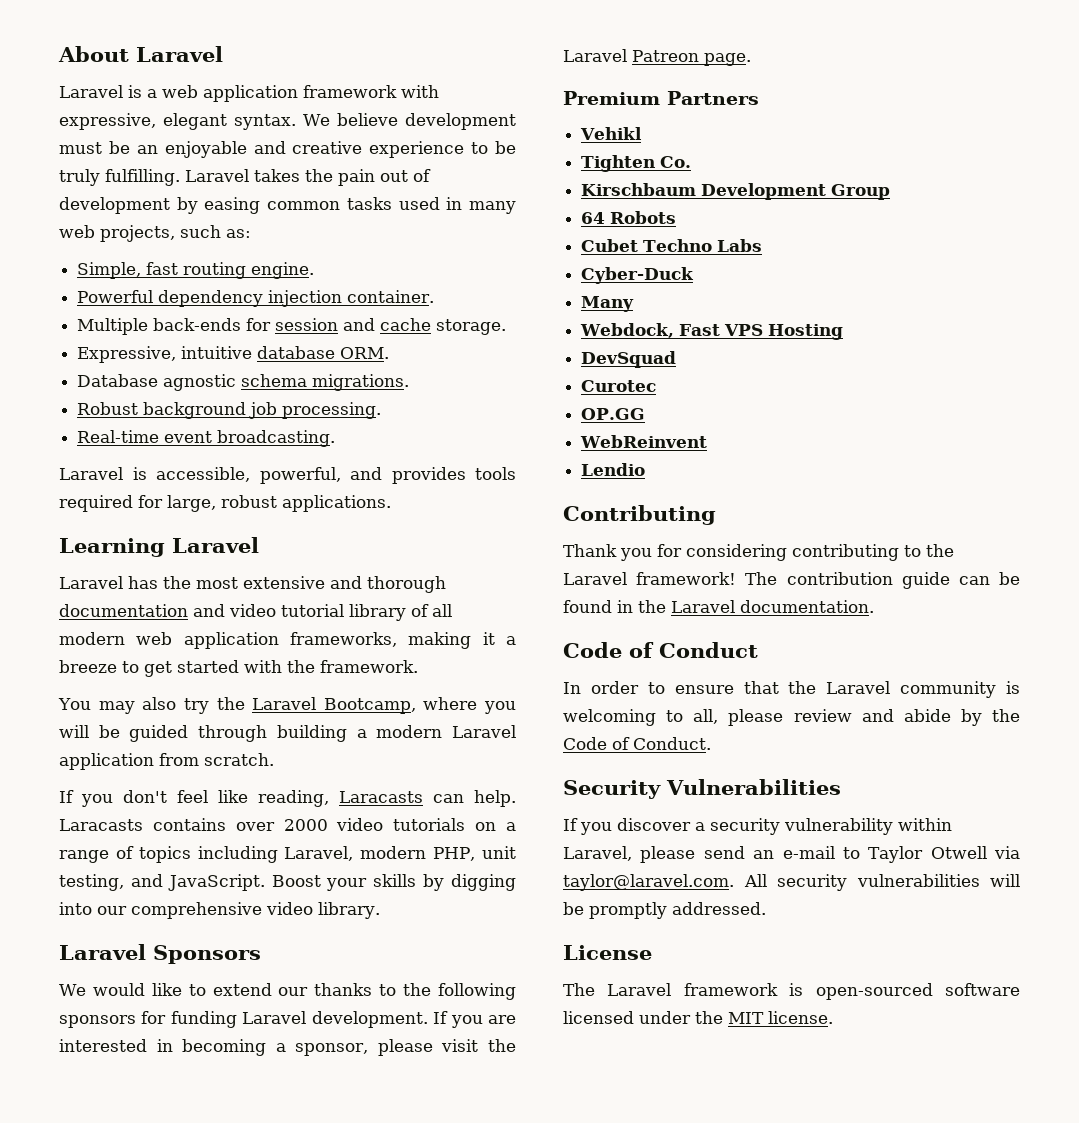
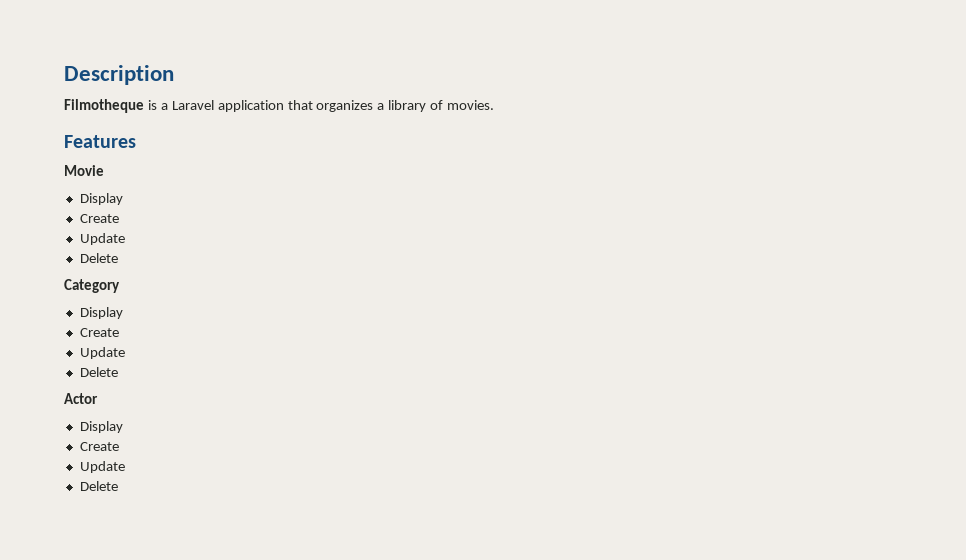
- About Laravel
- Laravel is a web application framework with expressive, elegant syntax. We believe development must be an enjoyable and creative experience to be truly fulfilling. Laravel takes the pain out of development by easing common tasks used in many web projects, such as:
- Simple, fast routing engine.
- Powerful dependency injection container.
- Multiple back-ends for session and cache storage.
- Expressive, intuitive database ORM.
- Database agnostic schema migrations.
- Robust background job processing.
- Real-time event broadcasting.
- Laravel is accessible, powerful, and provides tools required for large, robust applications.
- Learning Laravel
- Laravel has the most extensive and thorough documentation and video tutorial library of all modern web application frameworks, making it a breeze to get started with the framework.
- You may also try the Laravel Bootcamp, where you will be guided through building a modern Laravel application from scratch.
- If you don't feel like reading, Laracasts can help. Laracasts contains over 2000 video tutorials on a range of topics including Laravel, modern PHP, unit testing, and JavaScript. Boost your skills by digging into our comprehensive video library.
- Laravel Sponsors
- We would like to extend our thanks to the following sponsors for funding Laravel development. If you are interested in becoming a sponsor, please visit the Laravel Patreon page.
- Premium Partners
- Vehikl
- Tighten Co.
- Kirschbaum Development Group
- 64 Robots
- Cubet Techno Labs
- Cyber-Duck
- Many
- Webdock, Fast VPS Hosting
- DevSquad
- Curotec
- OP.GG
- WebReinvent
- Lendio
- Contributing
- Thank you for considering contributing to the Laravel framework! The contribution guide can be found in the Laravel documentation.
- Code of Conduct
- In order to ensure that the Laravel community is welcoming to all, please review and abide by the Code of Conduct.
- Security Vulnerabilities
- If you discover a security vulnerability within Laravel, please send an e-mail to Taylor Otwell via taylor@laravel.com. All security vulnerabilities will be promptly addressed.
- License
- The Laravel framework is open-sourced software licensed under the MIT license.
+ Description
+ Filmotheque is a Laravel application that organizes a library of movies.
+ Features
+ Movie
+ Display
+ Create
+ Update
+ Delete
+ Category
+ Display
+ Create
+ Update
+ Delete
+ Actor
+ Display
+ Create
+ Update
+ Delete

